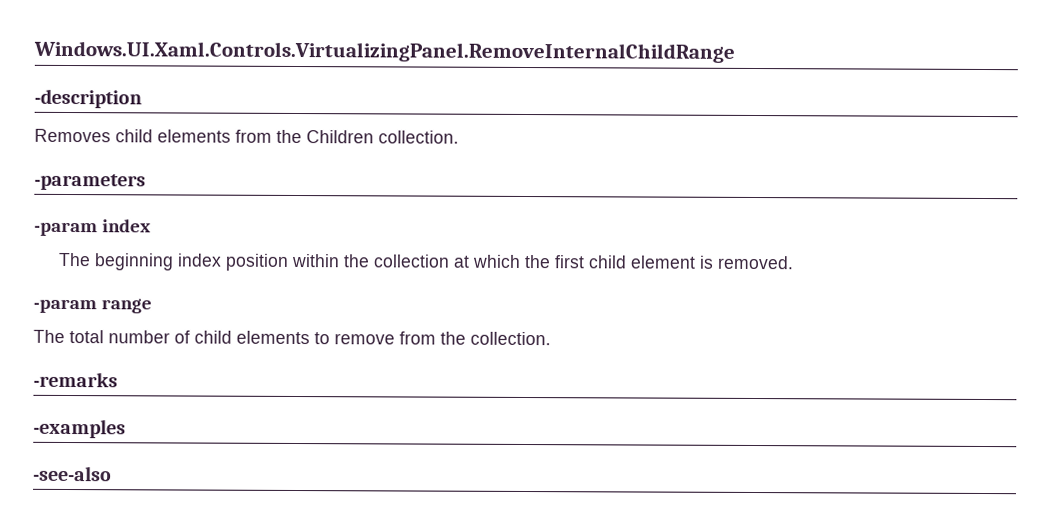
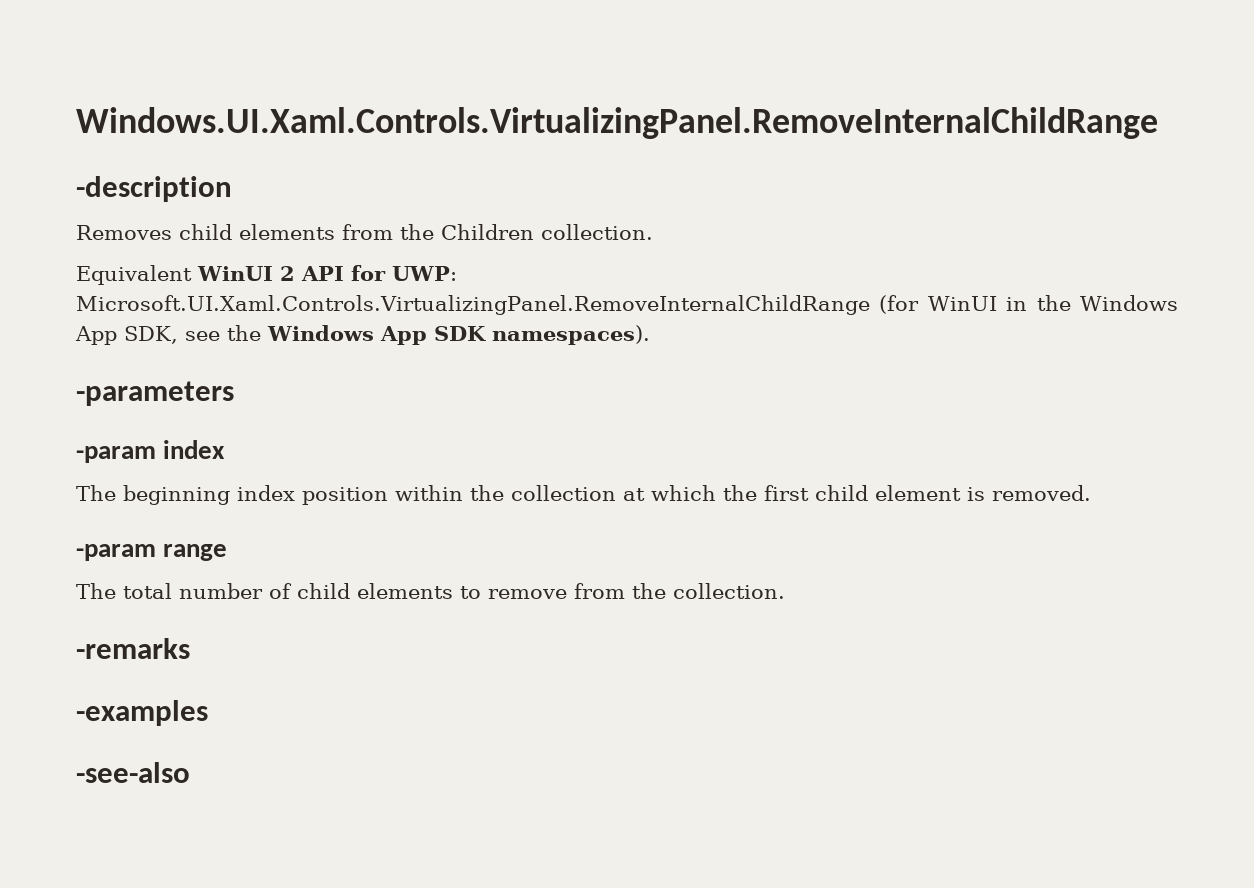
+ Equivalent WinUI 2 API for UWP: Microsoft.UI.Xaml.Controls.VirtualizingPanel.RemoveInternalChildRange (for WinUI in the Windows App SDK, see the Windows App SDK namespaces).

